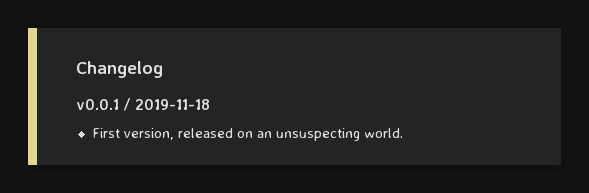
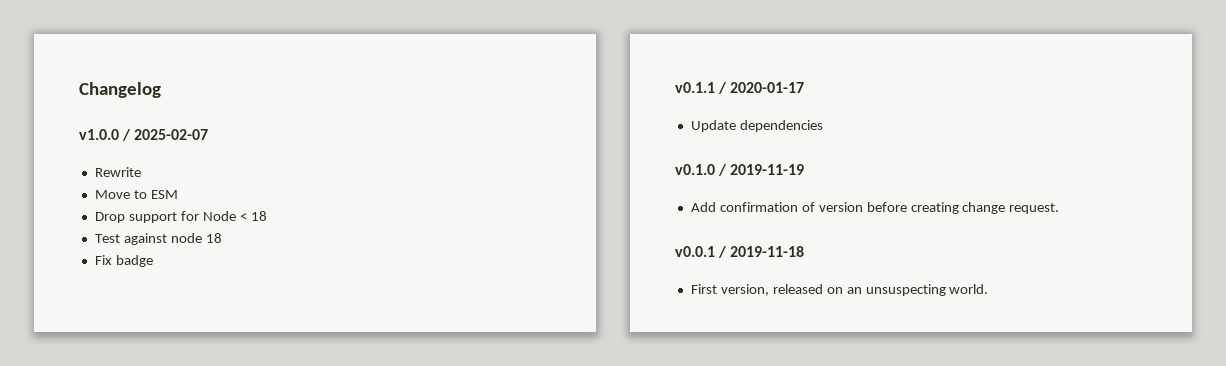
+ v1.0.0 / 2025-02-07
+ Rewrite
+ Move to ESM
+ Drop support for Node < 18
+ Test against node 18
+ Fix badge
+ v0.1.1 / 2020-01-17
+ Update dependencies
+ v0.1.0 / 2019-11-19
+ Add confirmation of version before creating change request.

